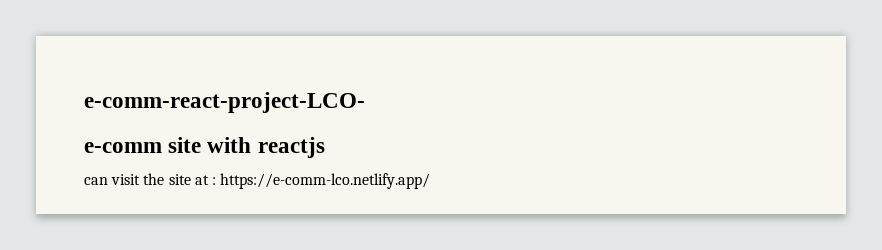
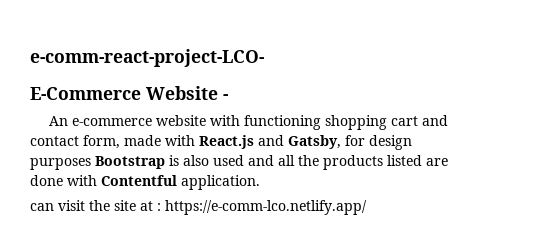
- e-comm site with reactjs
+ E-Commerce Website -
+ An e-commerce website with functioning shopping cart and contact form, made with React.js and Gatsby, for design purposes Bootstrap is also used and all the products listed are done with Contentful application.

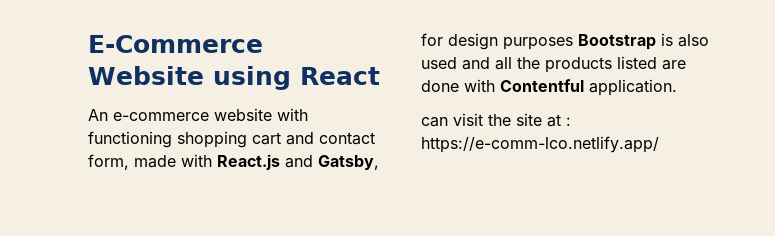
- e-comm-react-project-LCO-
- E-Commerce Website -
+ E-Commerce Website using React

